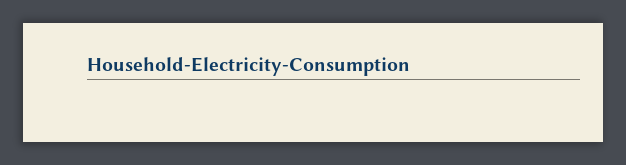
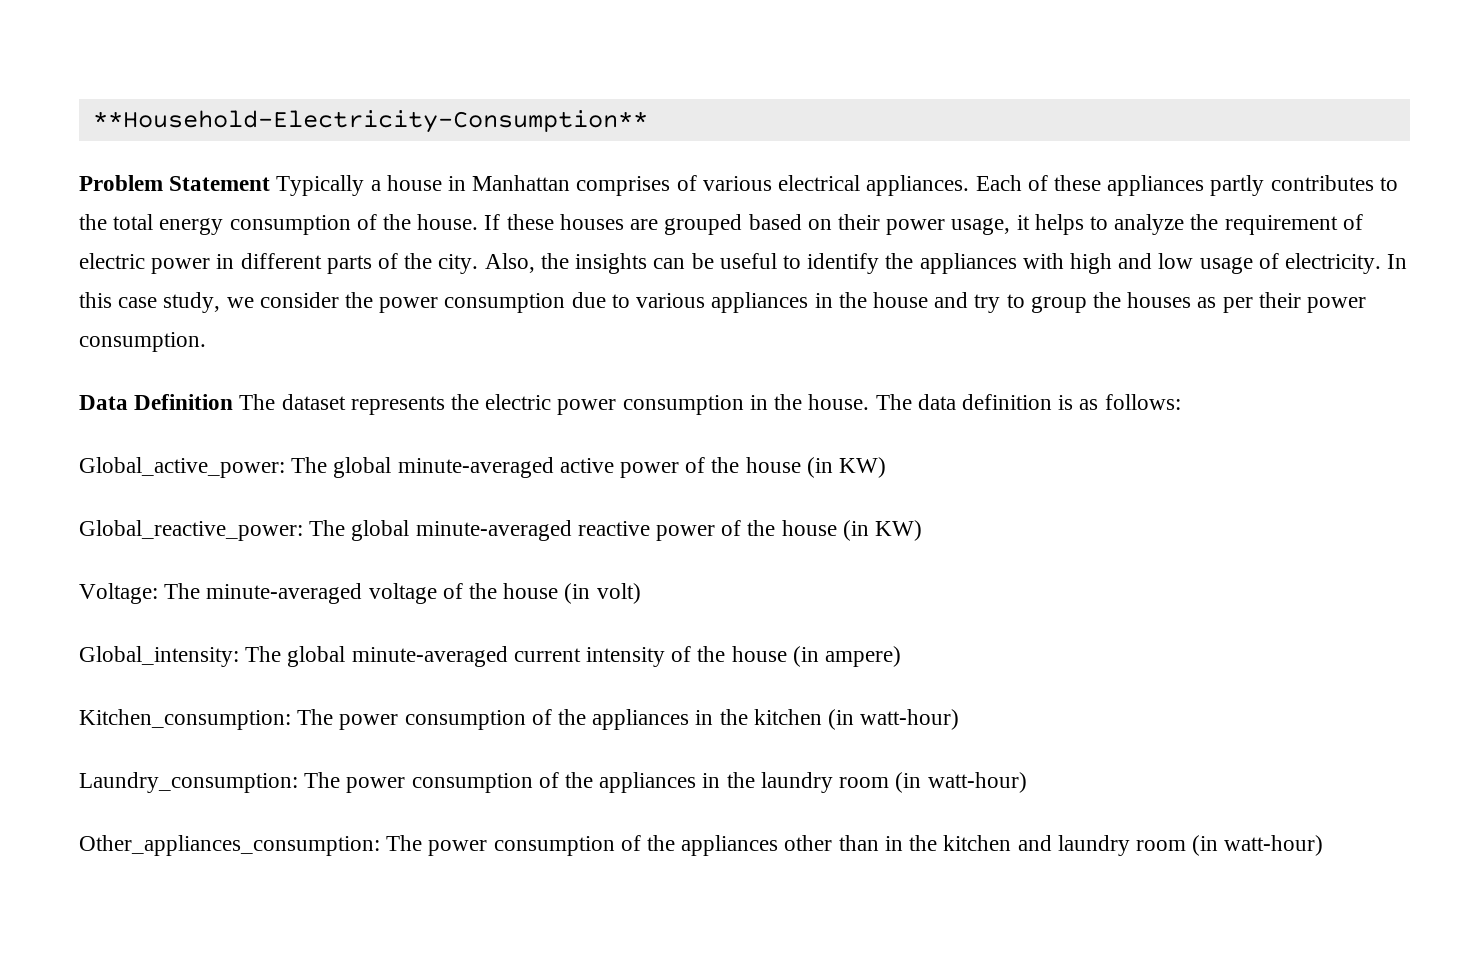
- Household-Electricity-Consumption
+ **Household-Electricity-Consumption**
+ Problem Statement Typically a house in Manhattan comprises of various electrical appliances. Each of these appliances partly contributes to the total energy consumption of the house. If these houses are grouped based on their power usage, it helps to analyze the requirement of electric power in different parts of the city. Also, the insights can be useful to identify the appliances with high and low usage of electricity. In this case study, we consider the power consumption due to various appliances in the house and try to group the houses as per their power consumption.
+ Data Definition The dataset represents the electric power consumption in the house. The data definition is as follows:
+ Global_active_power: The global minute-averaged active power of the house (in KW)
+ Global_reactive_power: The global minute-averaged reactive power of the house (in KW)
+ Voltage: The minute-averaged voltage of the house (in volt)
+ Global_intensity: The global minute-averaged current intensity of the house (in ampere)
+ Kitchen_consumption: The power consumption of the appliances in the kitchen (in watt-hour)
+ Laundry_consumption: The power consumption of the appliances in the laundry room (in watt-hour)
+ Other_appliances_consumption: The power consumption of the appliances other than in the kitchen and laundry room (in watt-hour)

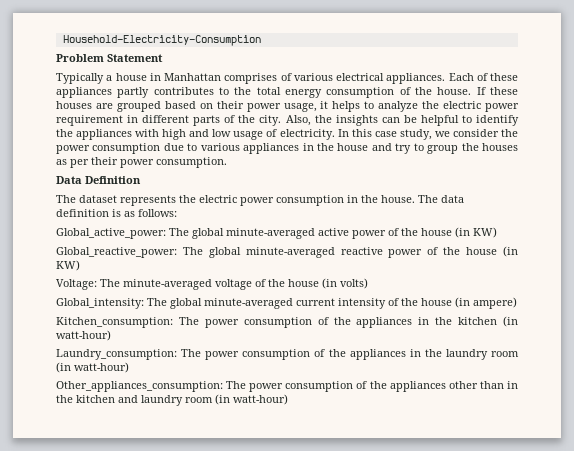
- **Household-Electricity-Consumption**
+ Household-Electricity-Consumption
- Problem Statement Typically a house in Manhattan comprises of various electrical appliances.
+ Problem Statement
+ Typically a house in Manhattan comprises of various electrical appliances.
- If these houses are grouped based on their power usage, it helps to analyze the requirement of electric power in different parts of the city.
+ If these houses are grouped based on their power usage, it helps to analyze the electric power requirement in different parts of the city.
- Also, the insights can be useful to identify the appliances with high and low usage of electricity.
+ Also, the insights can be helpful to identify the appliances with high and low usage of electricity.
- Data Definition The dataset represents the electric power consumption in the house.
+ Data Definition
+ The dataset represents the electric power consumption in the house.
- Voltage: The minute-averaged voltage of the house (in volt)
+ Voltage: The minute-averaged voltage of the house (in volts)

